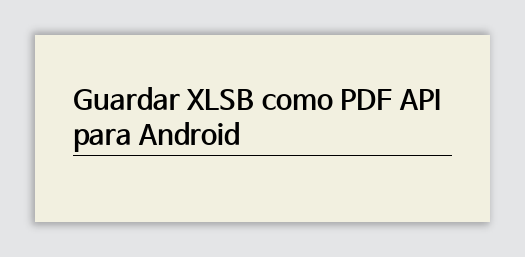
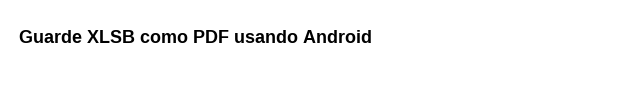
- Guardar XLSB como PDF API para Android
+ Guarde XLSB como PDF usando Android

